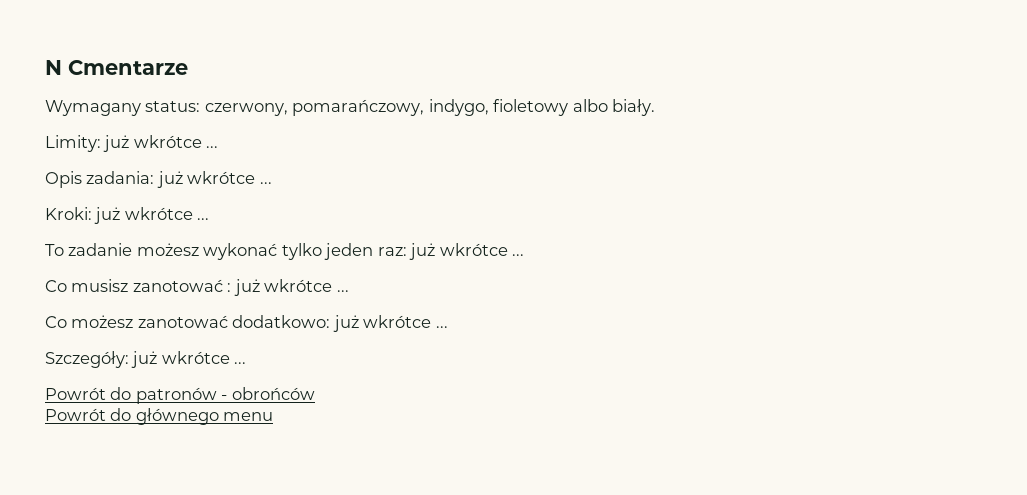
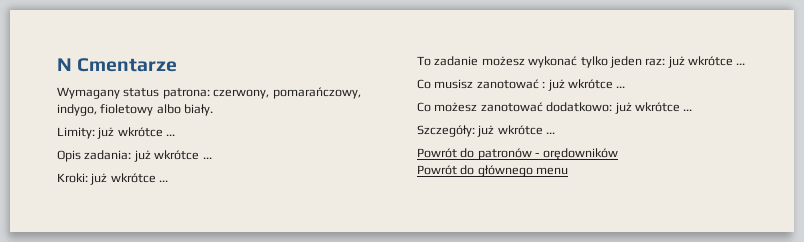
- Wymagany status: czerwony, pomarańczowy, indygo, fioletowy albo biały.
+ Wymagany status patrona: czerwony, pomarańczowy, indygo, fioletowy albo biały.
- Powrót do patronów - obrońców
+ Powrót do patronów - orędowników

